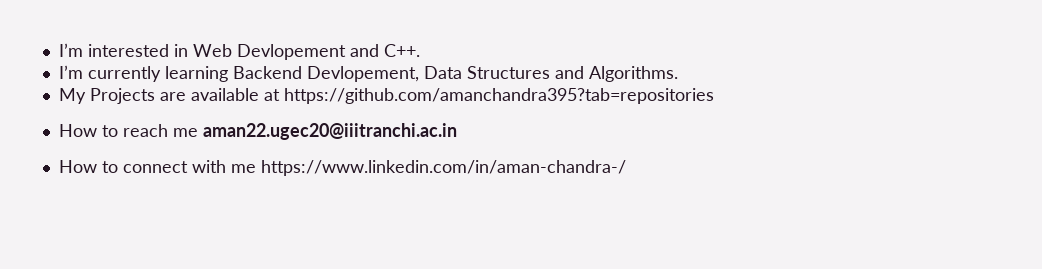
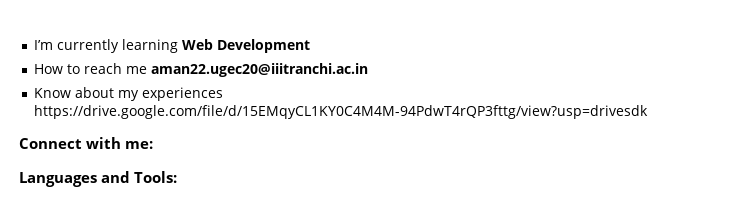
- I’m interested in Web Devlopement and C++.
- I’m currently learning Backend Devlopement, Data Structures and Algorithms.
- My Projects are available at https://github.com/amanchandra395?tab=repositories
+ I’m currently learning Web Development
- How to connect with me https://www.linkedin.com/in/aman-chandra-/
+ Know about my experiences https://drive.google.com/file/d/15EMqyCL1KY0C4M4M-94PdwT4rQP3fttg/view?usp=drivesdk
+ Connect with me:
+ Languages and Tools:

